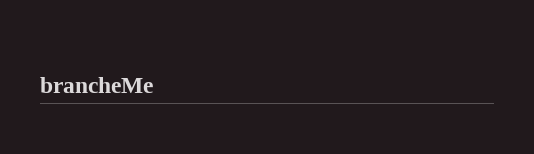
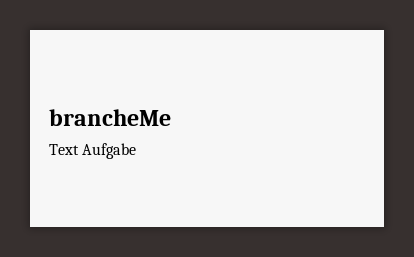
+ Text Aufgabe

